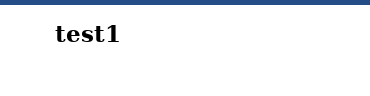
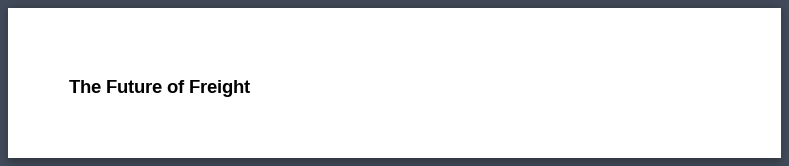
- test1
+ The Future of Freight

